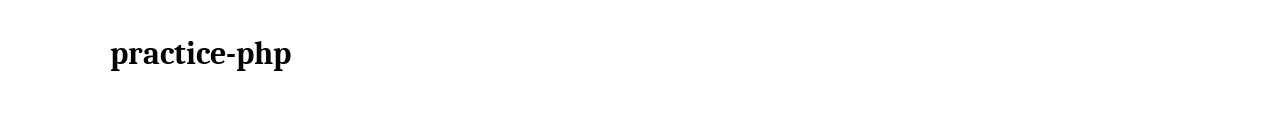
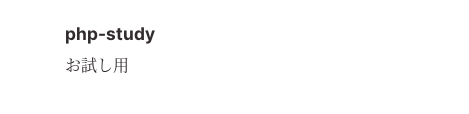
- practice-php
+ php-study
+ お試し用

